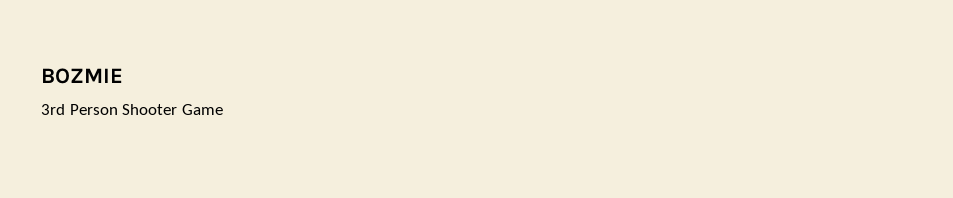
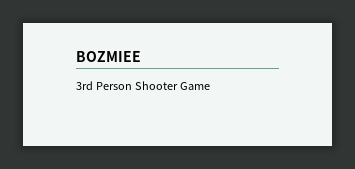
- BOZMIE
+ BOZMIEE

